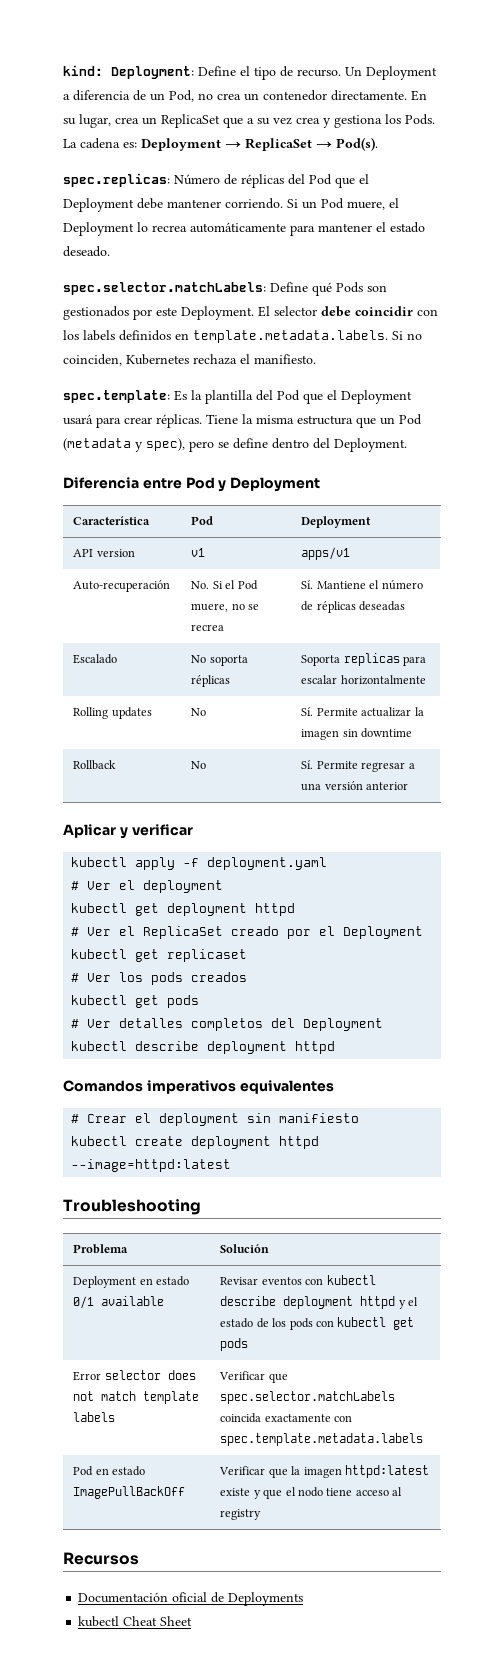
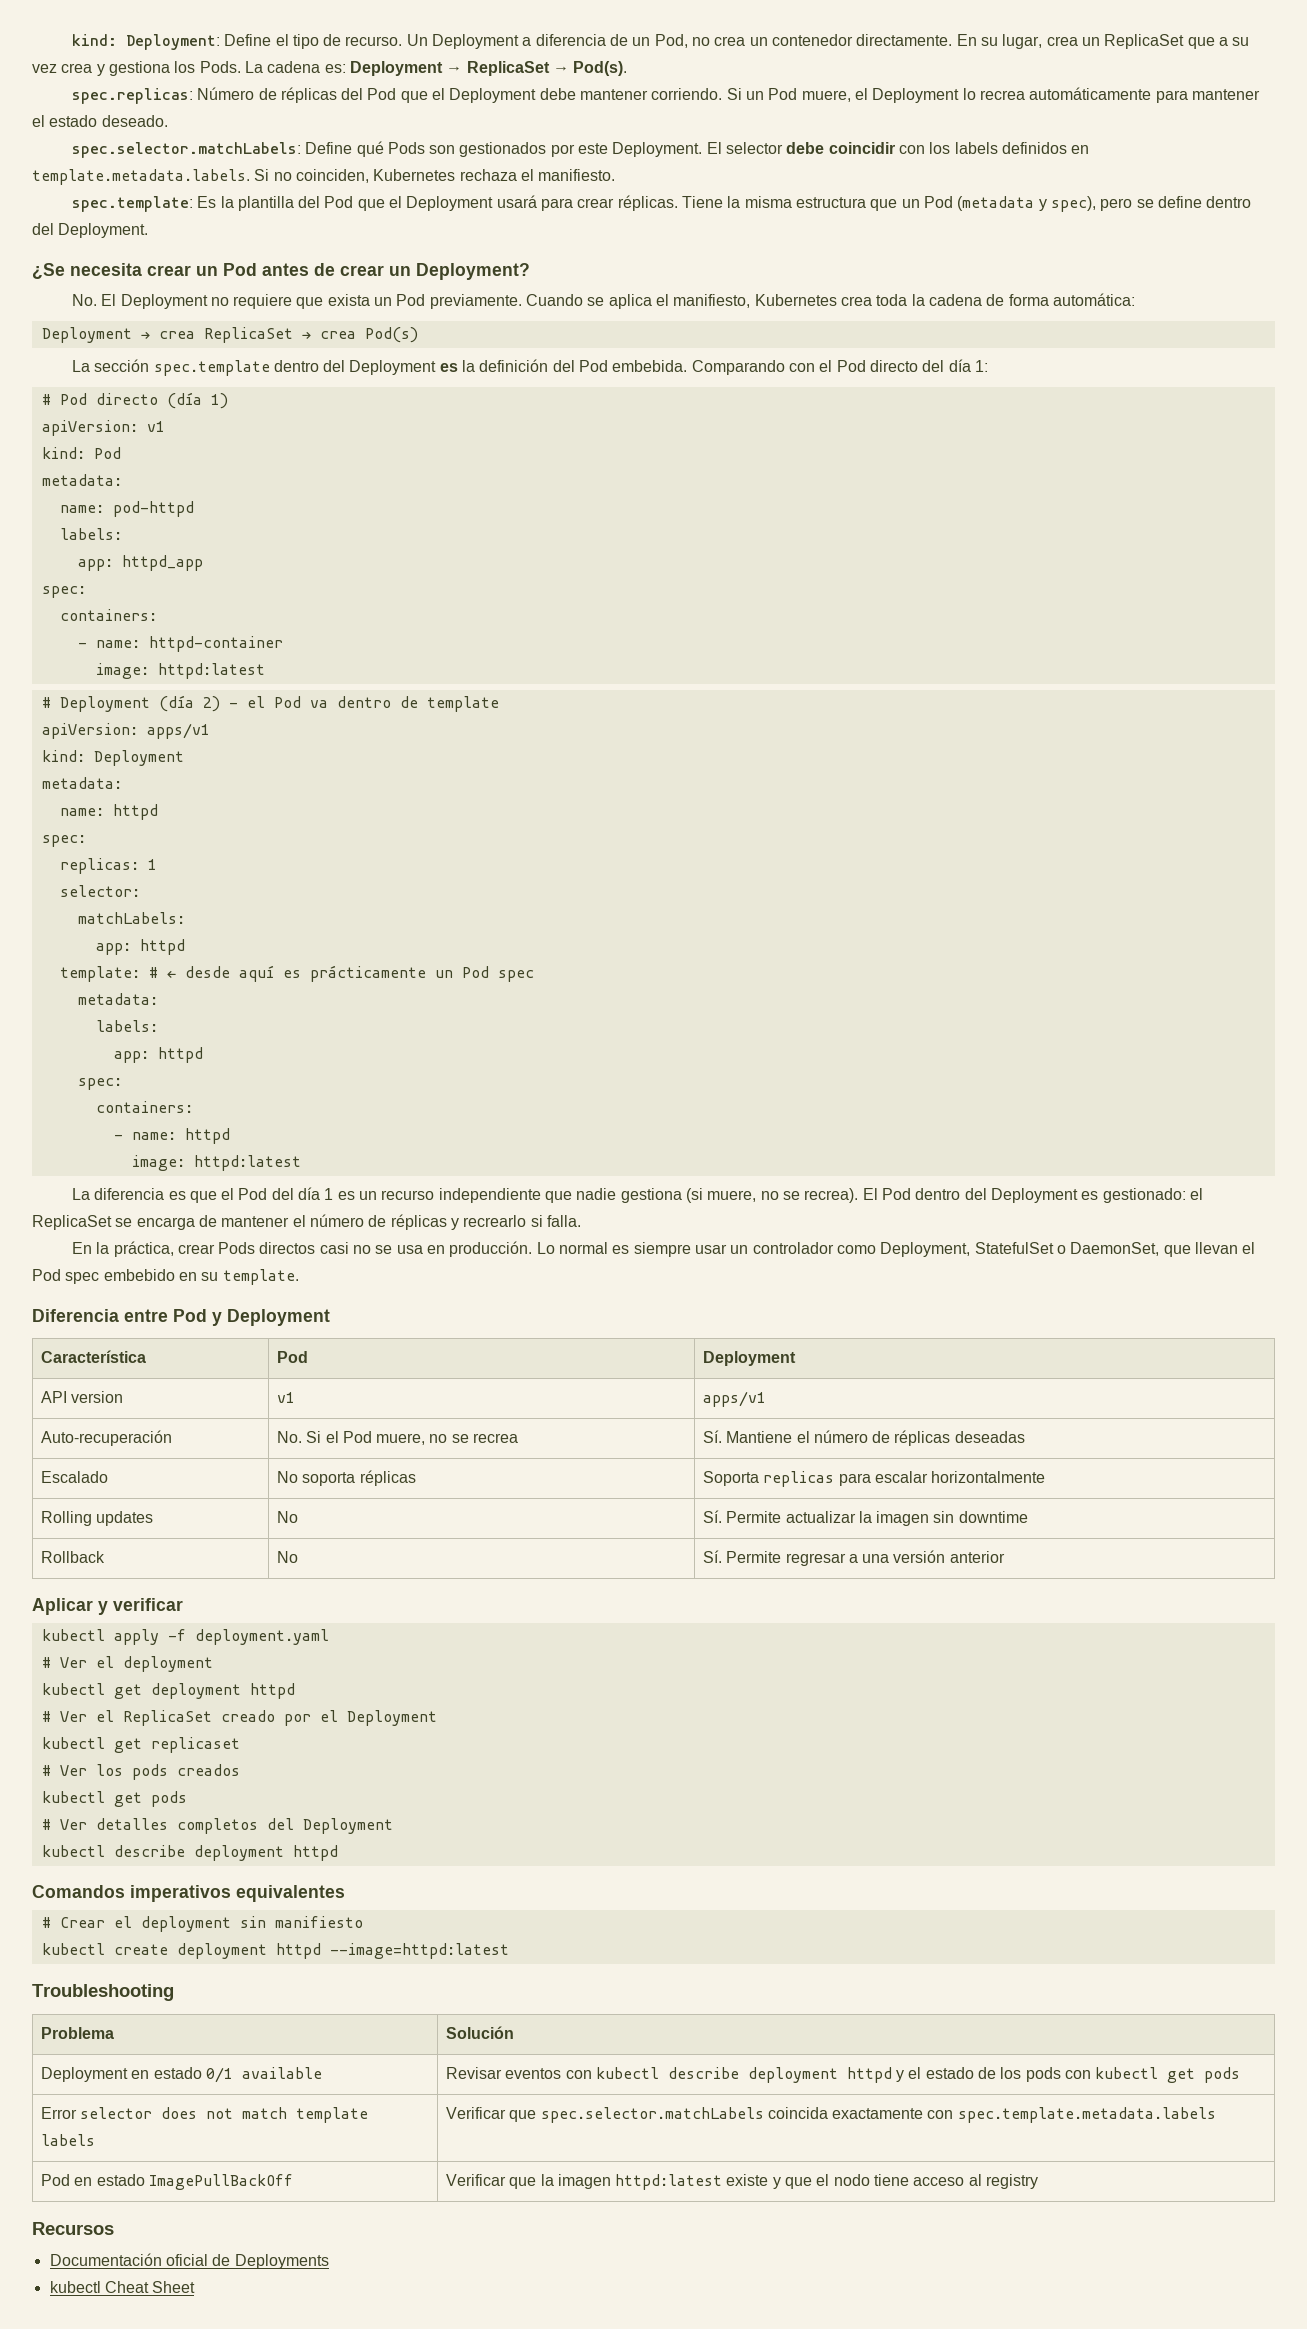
+ ¿Se necesita crear un Pod antes de crear un Deployment?
+ No. El Deployment no requiere que exista un Pod previamente. Cuando se aplica el manifiesto, Kubernetes crea toda la cadena de forma automática:
+ Deployment → crea ReplicaSet → crea Pod(s)
+ La sección spec.template dentro del Deployment es la definición del Pod embebida. Comparando con el Pod directo del día 1:
+ # Pod directo (día 1)
+ apiVersion: v1
+ kind: Pod
+ metadata:
+ name: pod-httpd
+ labels:
+ app: httpd_app
+ spec:
+ containers:
+ - name: httpd-container
+ image: httpd:latest
+ # Deployment (día 2) - el Pod va dentro de template
+ apiVersion: apps/v1
+ kind: Deployment
+ metadata:
+ name: httpd
+ spec:
+ replicas: 1
+ selector:
+ matchLabels:
+ app: httpd
+ template: # ← desde aquí es prácticamente un Pod spec
+ metadata:
+ labels:
+ app: httpd
+ spec:
+ containers:
+ - name: httpd
+ image: httpd:latest
+ La diferencia es que el Pod del día 1 es un recurso independiente que nadie gestiona (si muere, no se recrea). El Pod dentro del Deployment es gestionado: el ReplicaSet se encarga de mantener el número de réplicas y recrearlo si falla.
+ En la práctica, crear Pods directos casi no se usa en producción. Lo normal es siempre usar un controlador como Deployment, StatefulSet o DaemonSet, que llevan el Pod spec embebido en su template.

